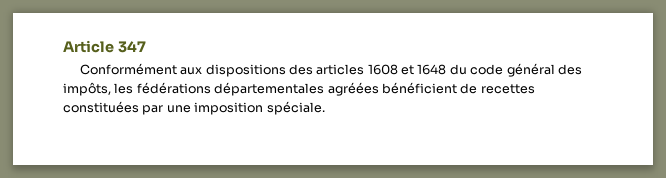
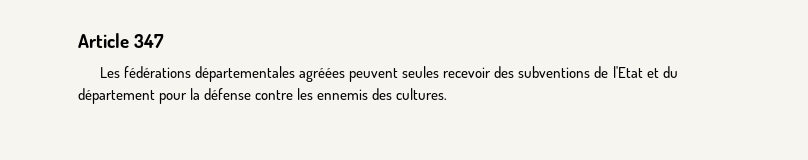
- Conformément aux dispositions des articles 1608 et 1648 du code général des impôts, les fédérations départementales agréées bénéficient de recettes constituées par une imposition spéciale.
+ Les fédérations départementales agréées peuvent seules recevoir des subventions de l'Etat et du département pour la défense contre les ennemis des cultures.

